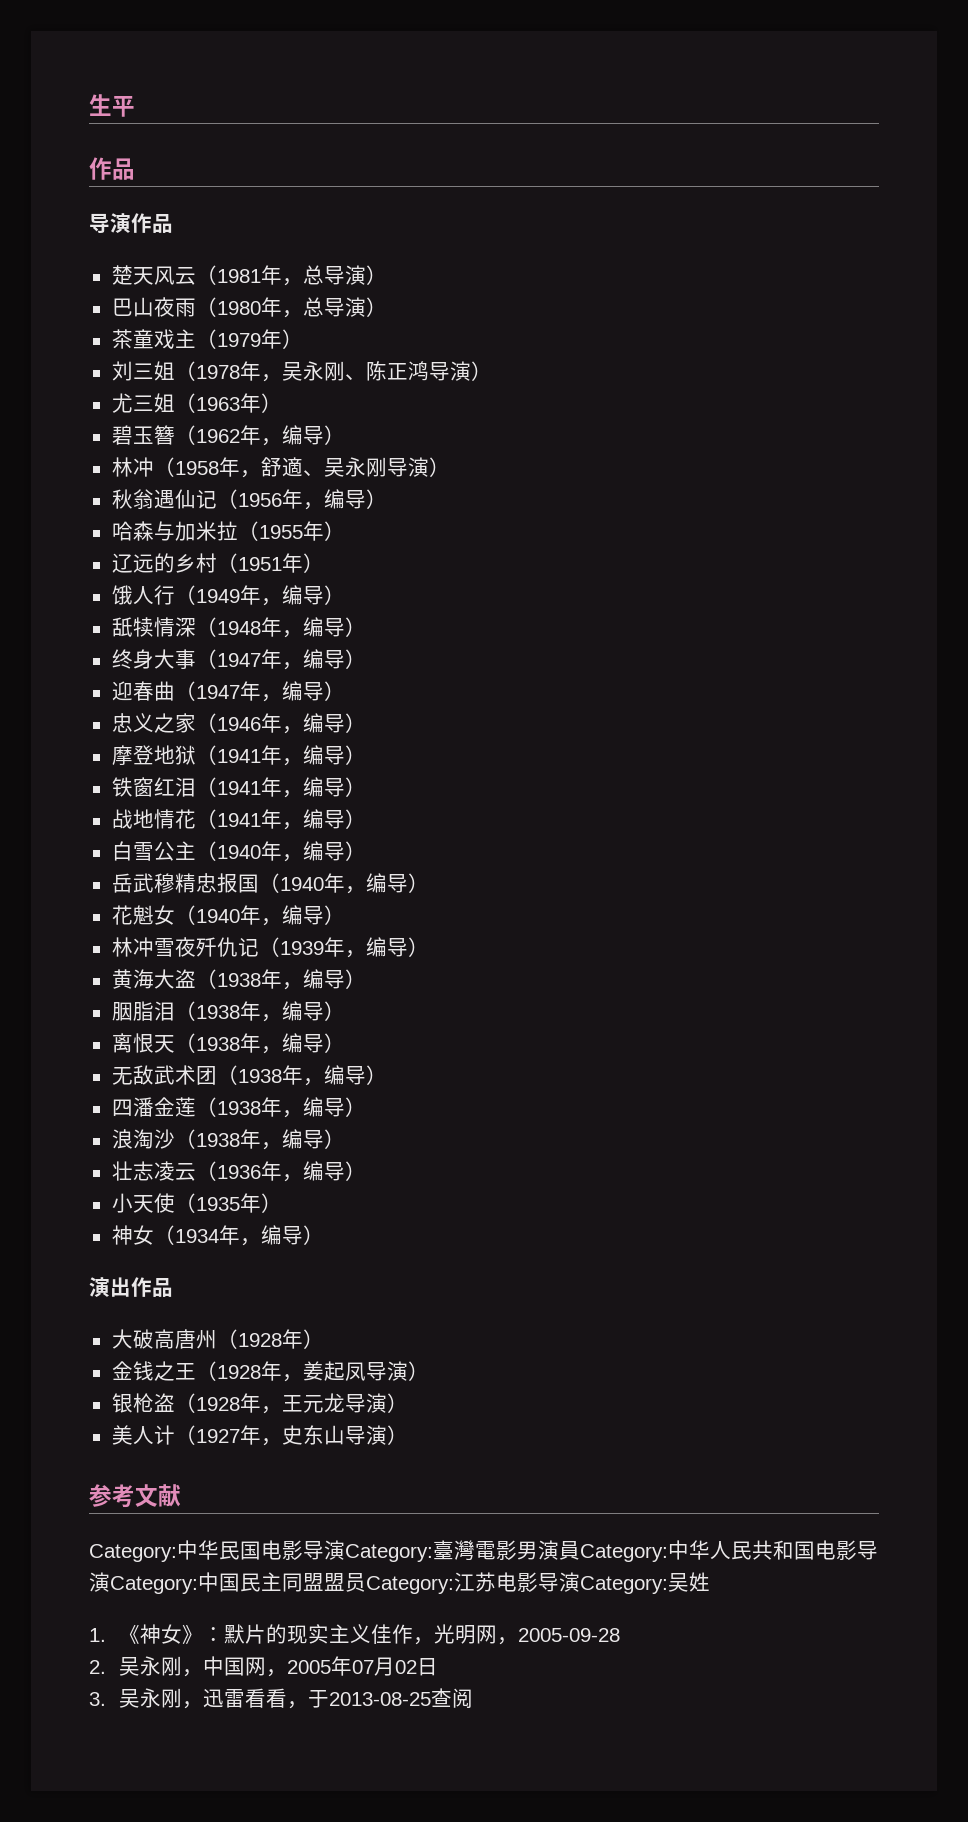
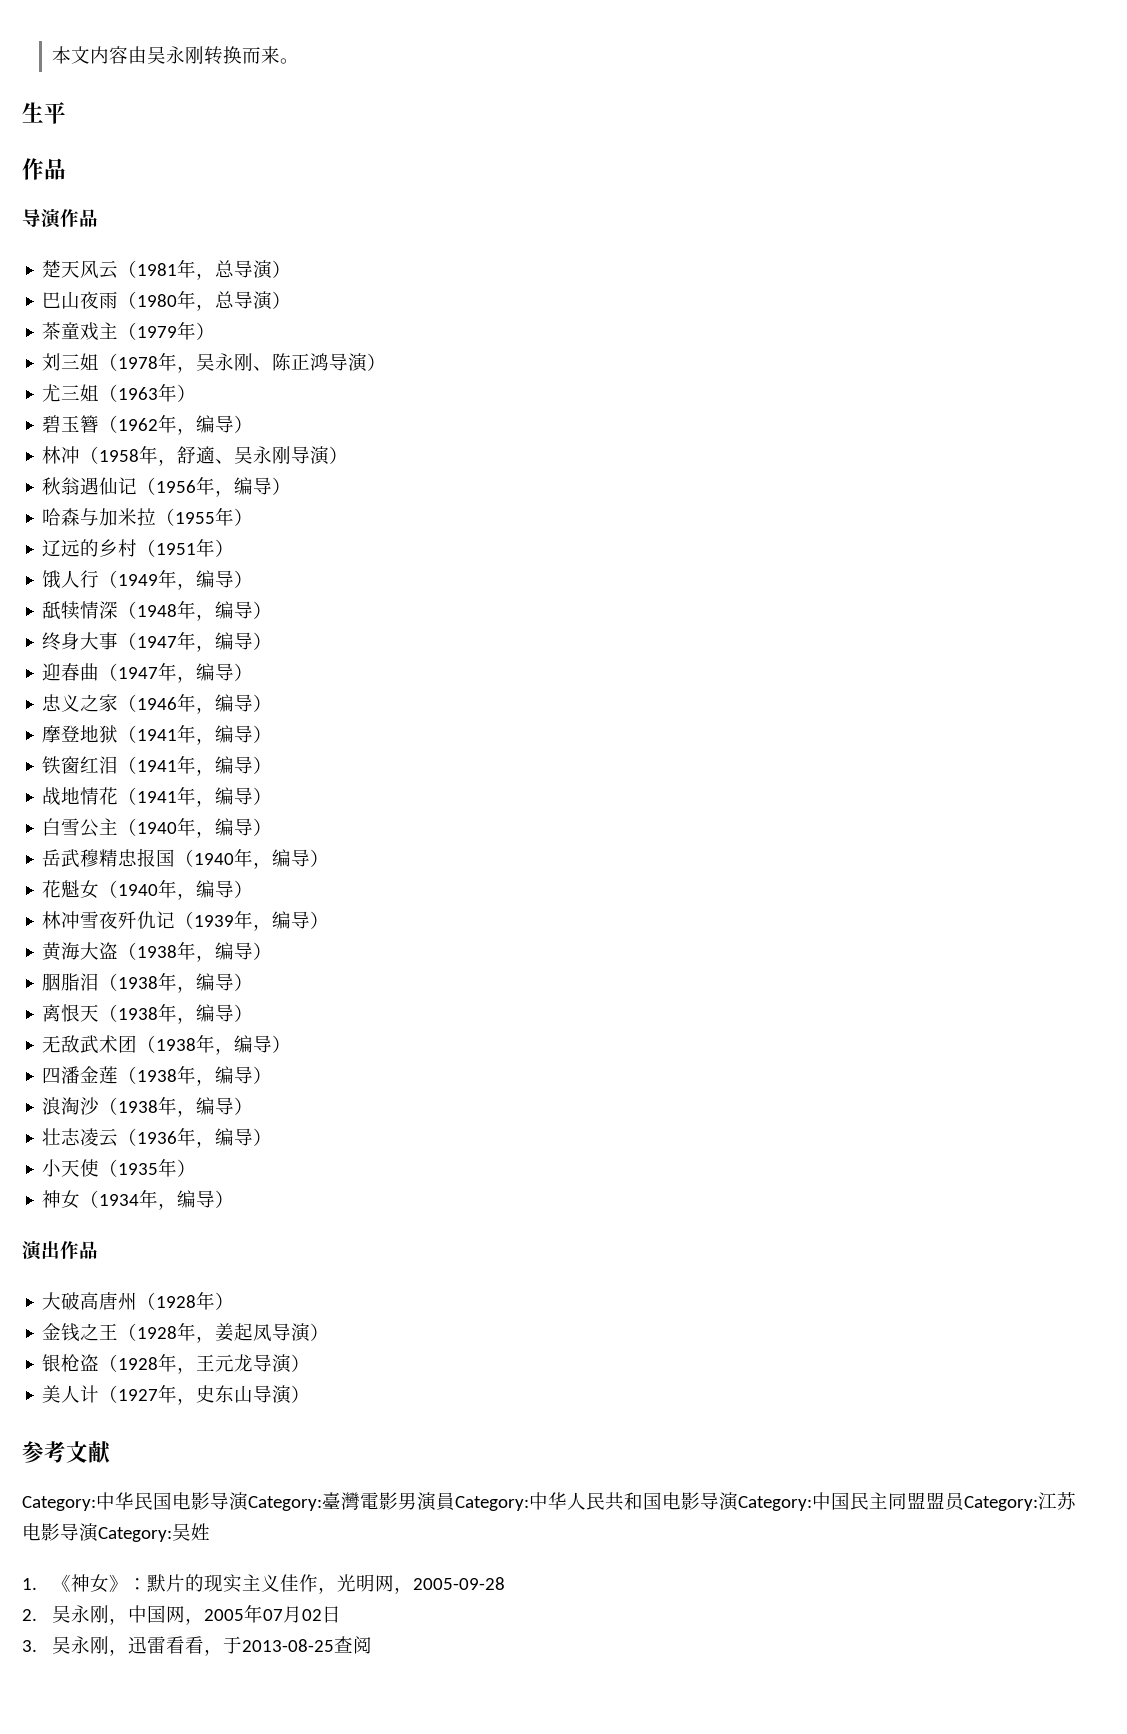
+ 本文内容由吴永刚转换而来。

